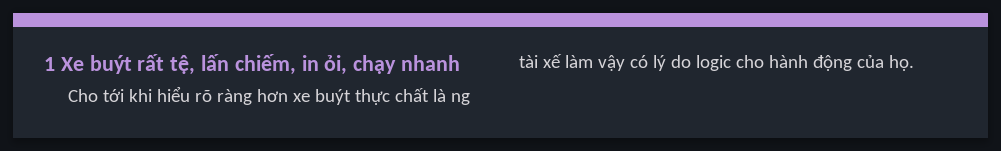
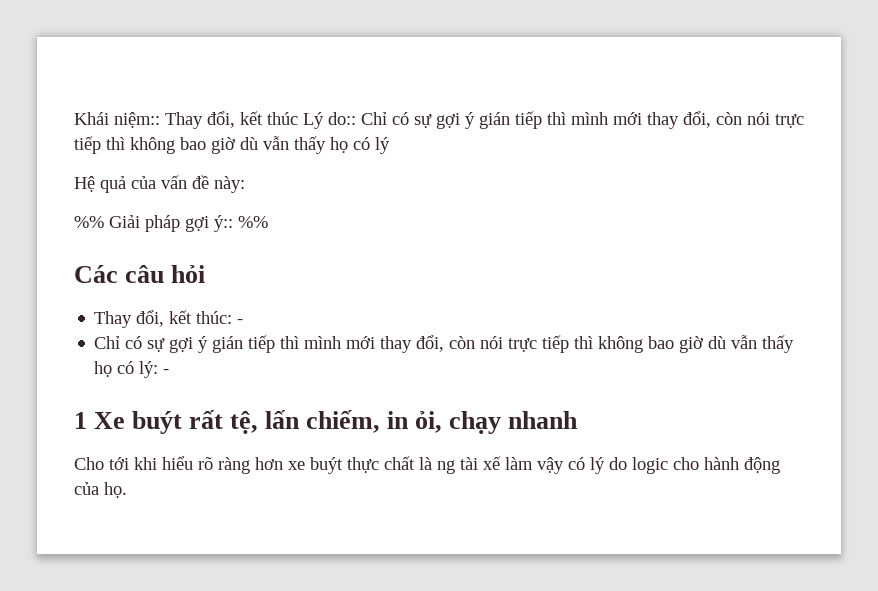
+ Khái niệm:: Thay đổi, kết thúc Lý do:: Chỉ có sự gợi ý gián tiếp thì mình mới thay đổi, còn nói trực tiếp thì không bao giờ dù vẫn thấy họ có lý
+ Hệ quả của vấn đề này:
+ %% Giải pháp gợi ý:: %%
+ Các câu hỏi
+ Thay đổi, kết thúc: -
+ Chỉ có sự gợi ý gián tiếp thì mình mới thay đổi, còn nói trực tiếp thì không bao giờ dù vẫn thấy họ có lý: -

